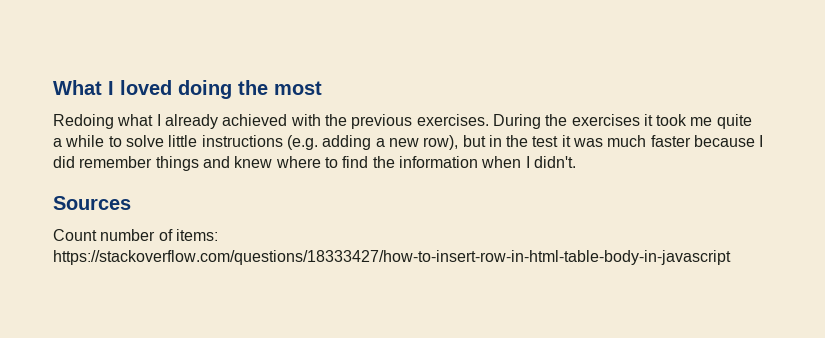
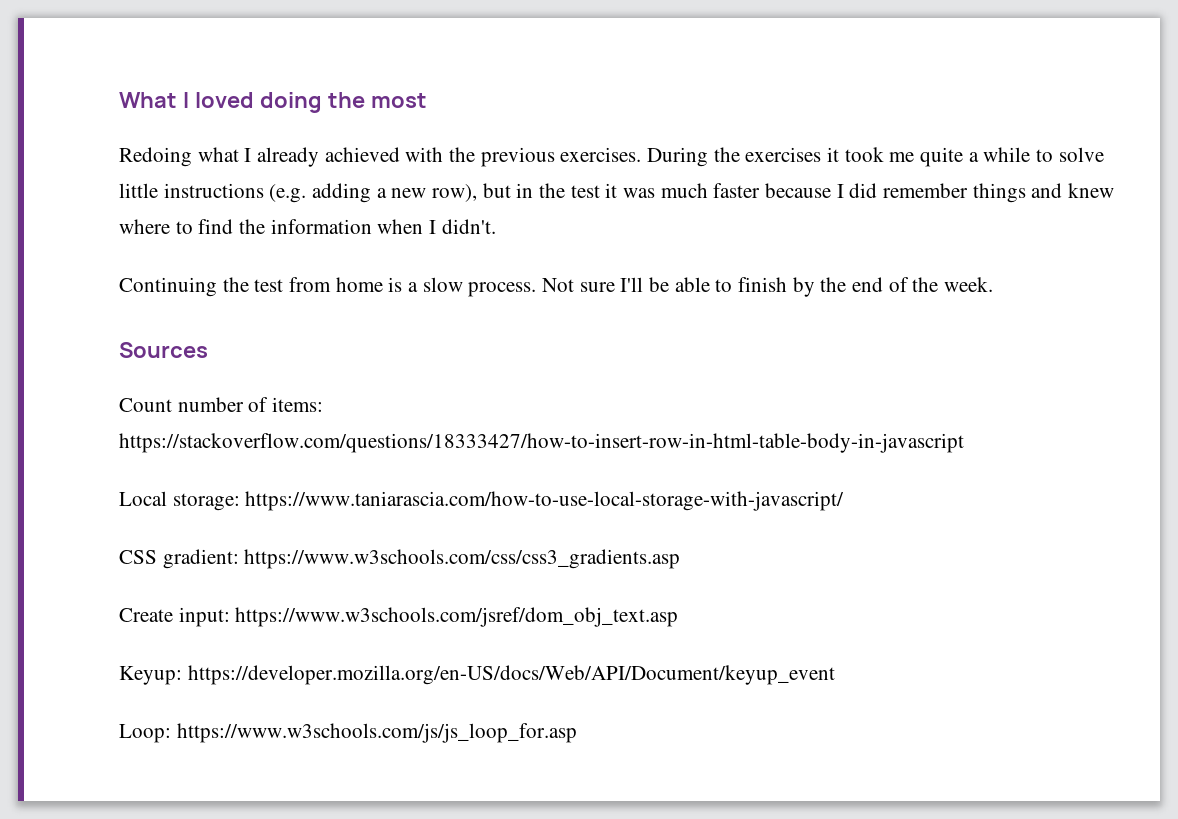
+ Continuing the test from home is a slow process. Not sure I'll be able to finish by the end of the week.
+ Local storage: https://www.taniarascia.com/how-to-use-local-storage-with-javascript/
+ CSS gradient: https://www.w3schools.com/css/css3_gradients.asp
+ Create input: https://www.w3schools.com/jsref/dom_obj_text.asp
+ Keyup: https://developer.mozilla.org/en-US/docs/Web/API/Document/keyup_event
+ Loop: https://www.w3schools.com/js/js_loop_for.asp

